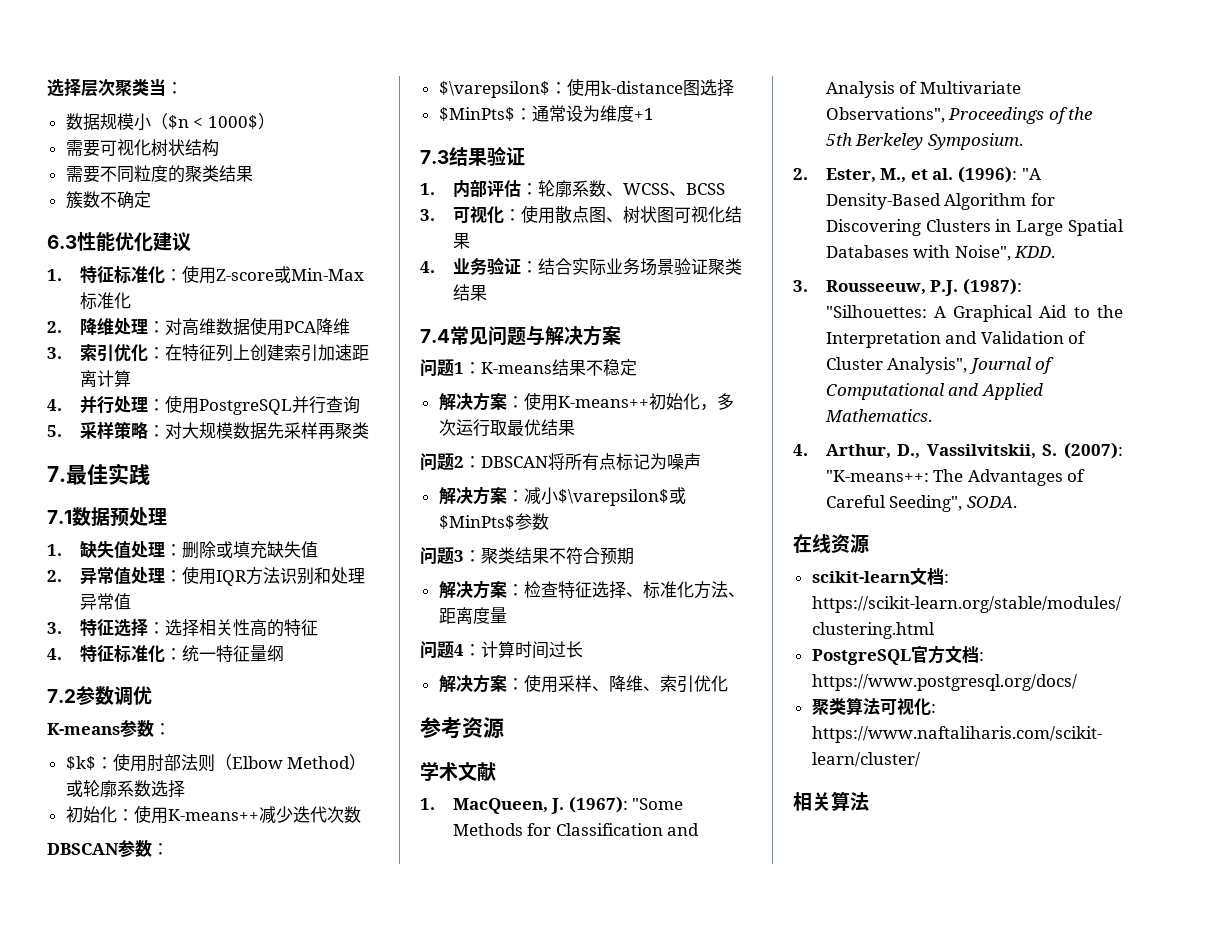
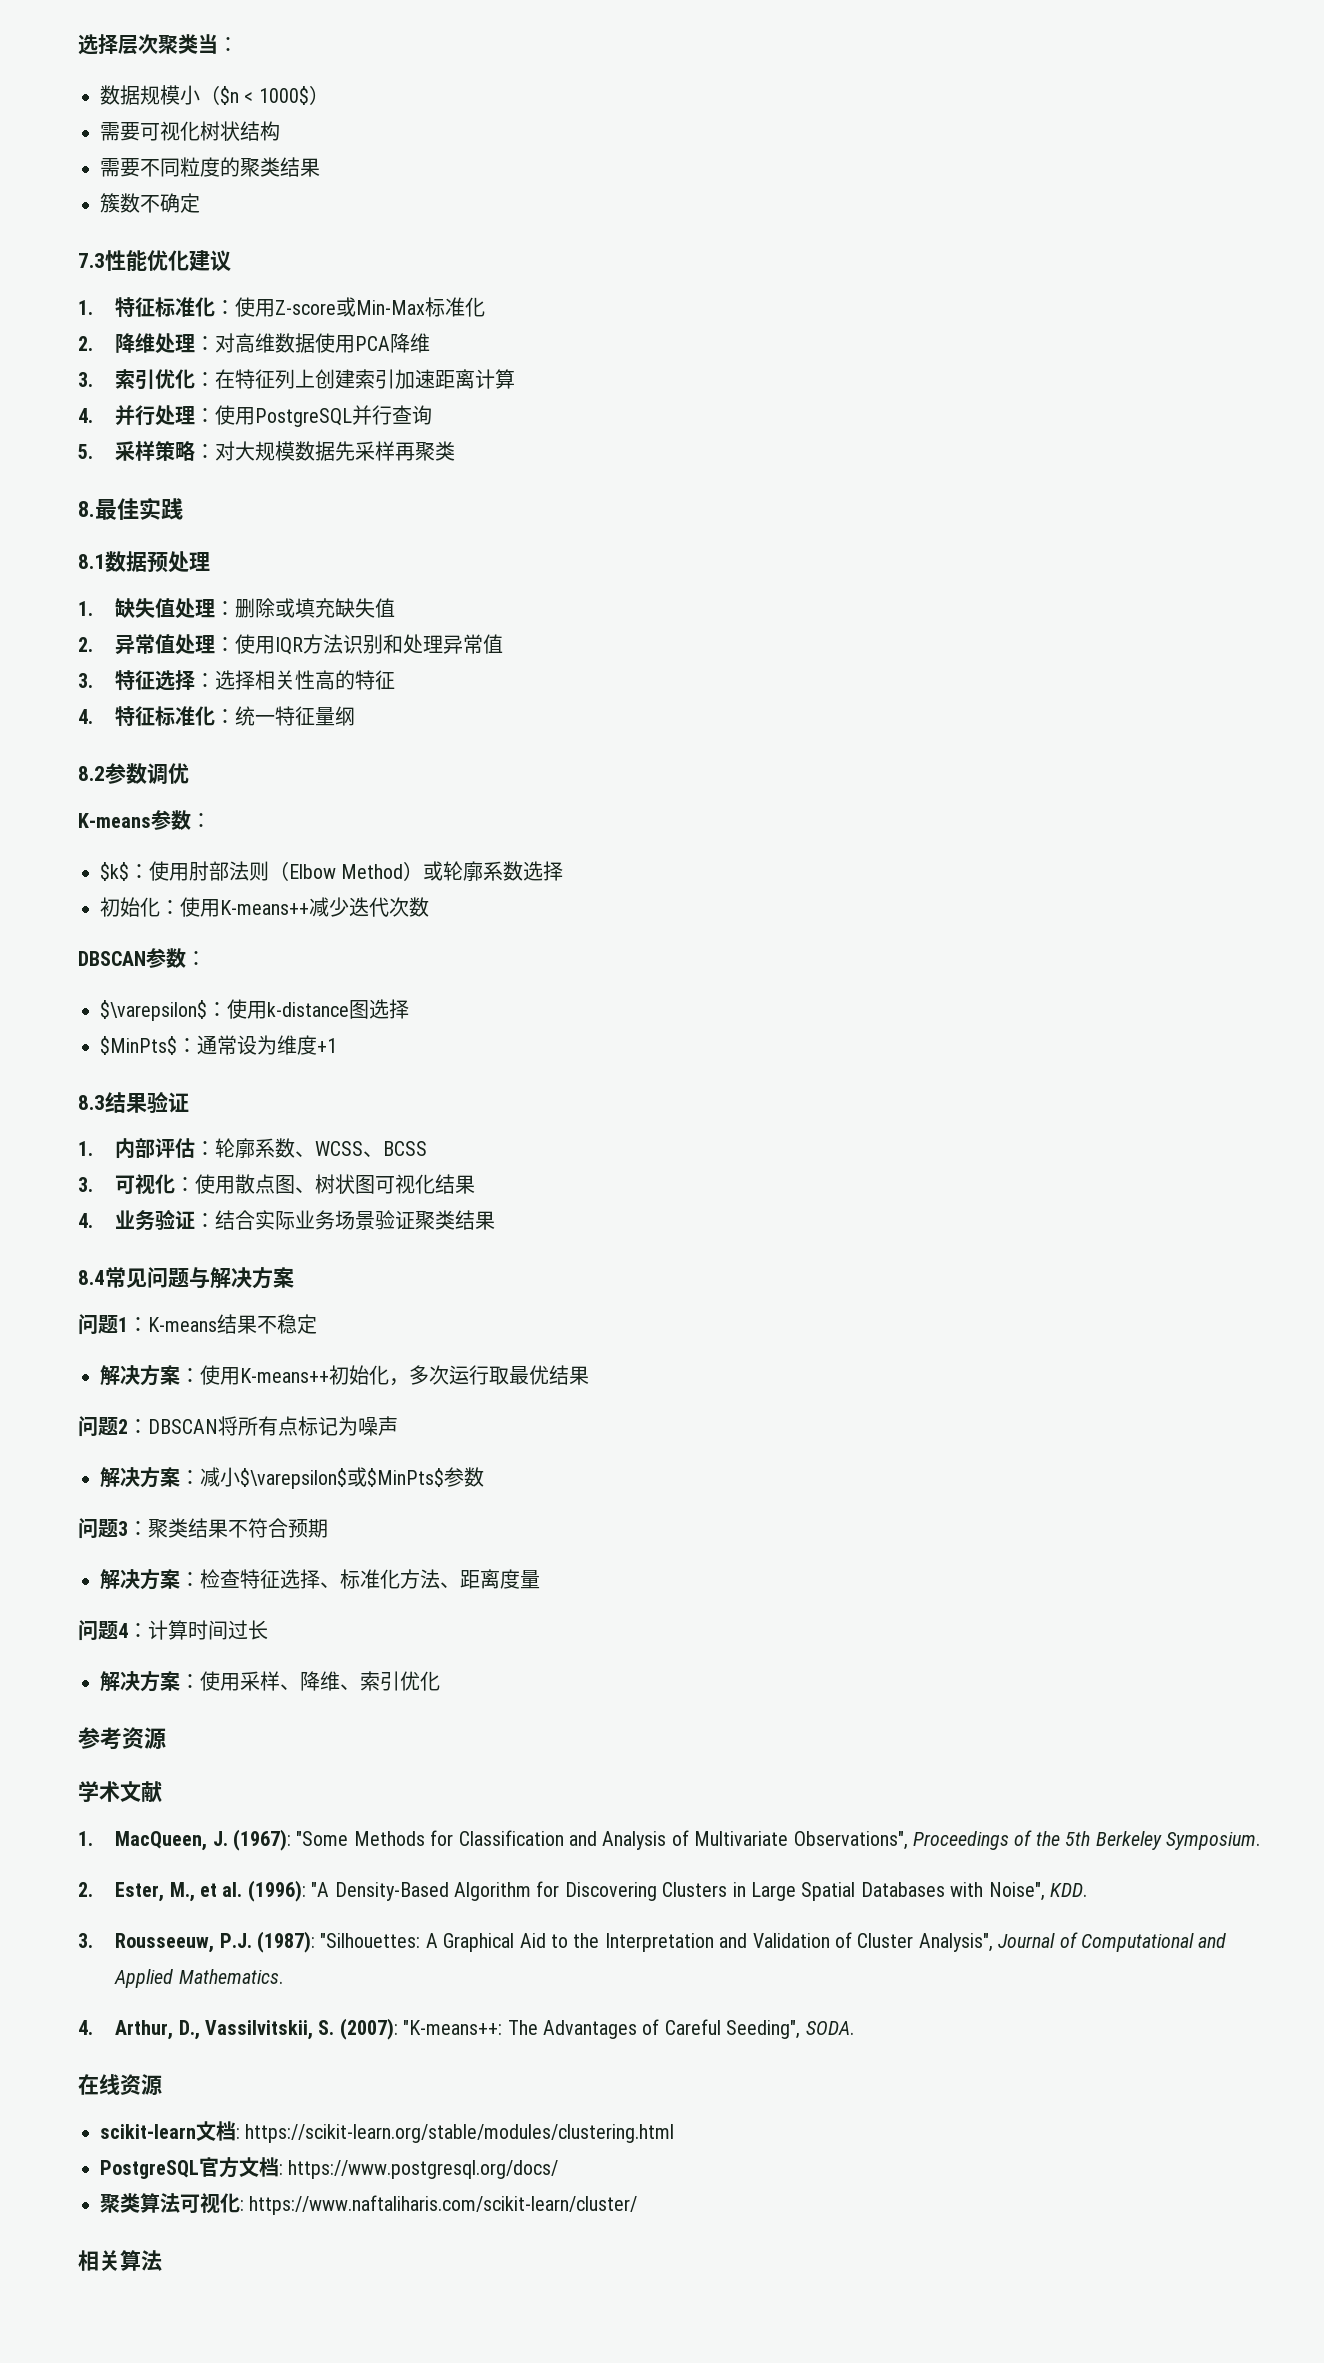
- 6.3性能优化建议
+ 7.3性能优化建议
- 7.最佳实践
+ 8.最佳实践
- 7.1数据预处理
+ 8.1数据预处理
- 7.2参数调优
+ 8.2参数调优
- 7.3结果验证
+ 8.3结果验证
- 7.4常见问题与解决方案
+ 8.4常见问题与解决方案

